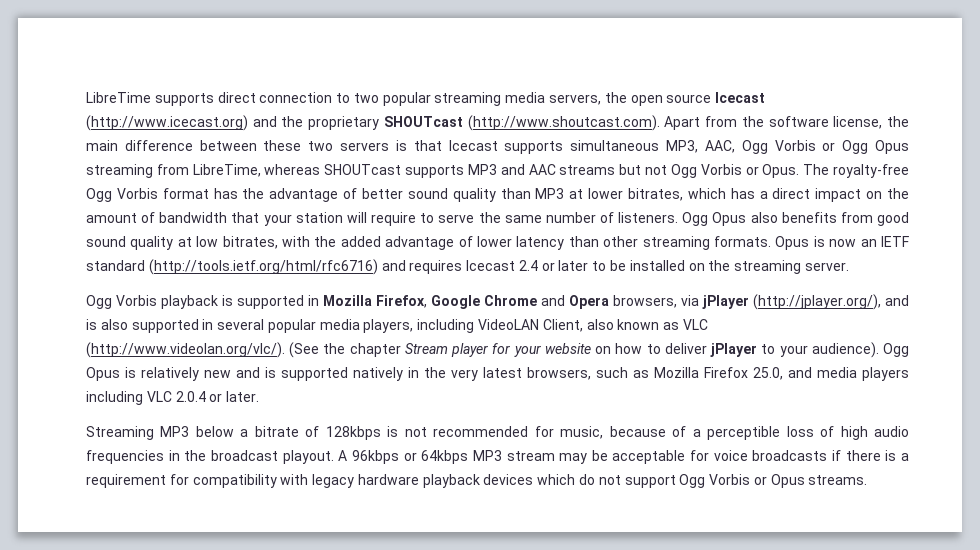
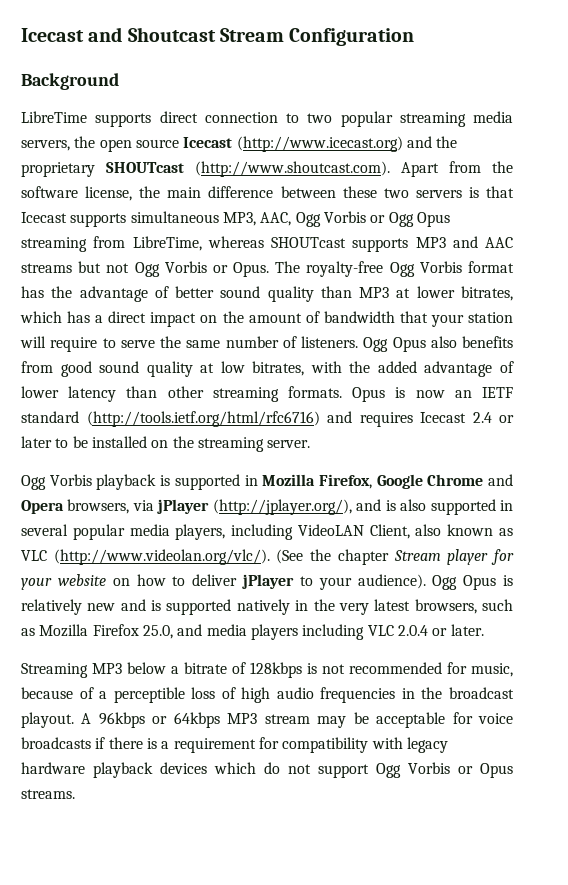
+ Icecast and Shoutcast Stream Configuration
+ Background

